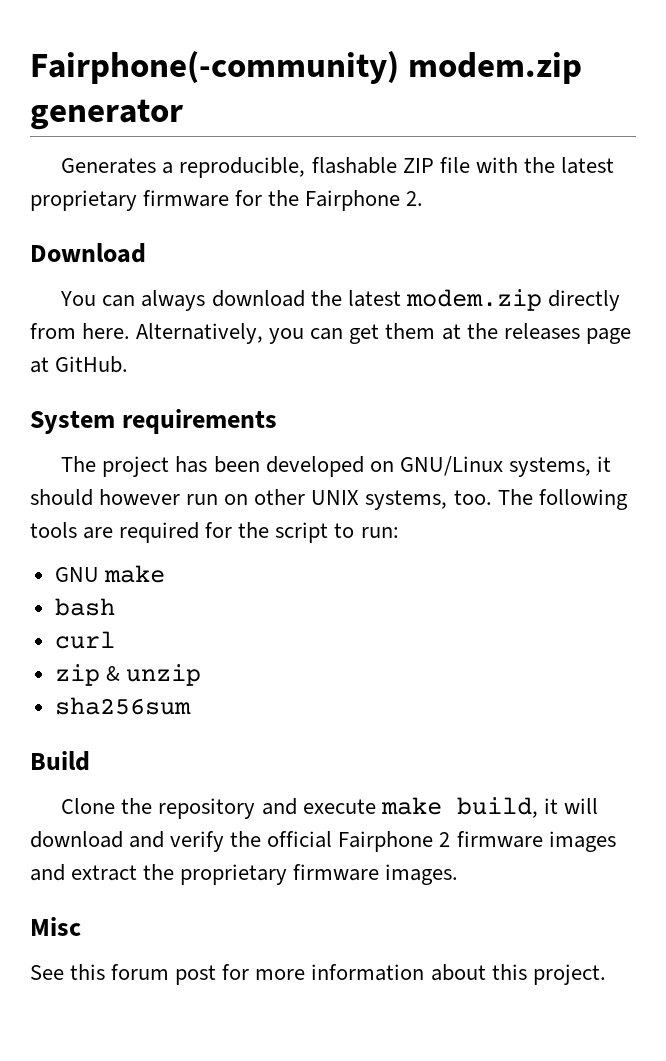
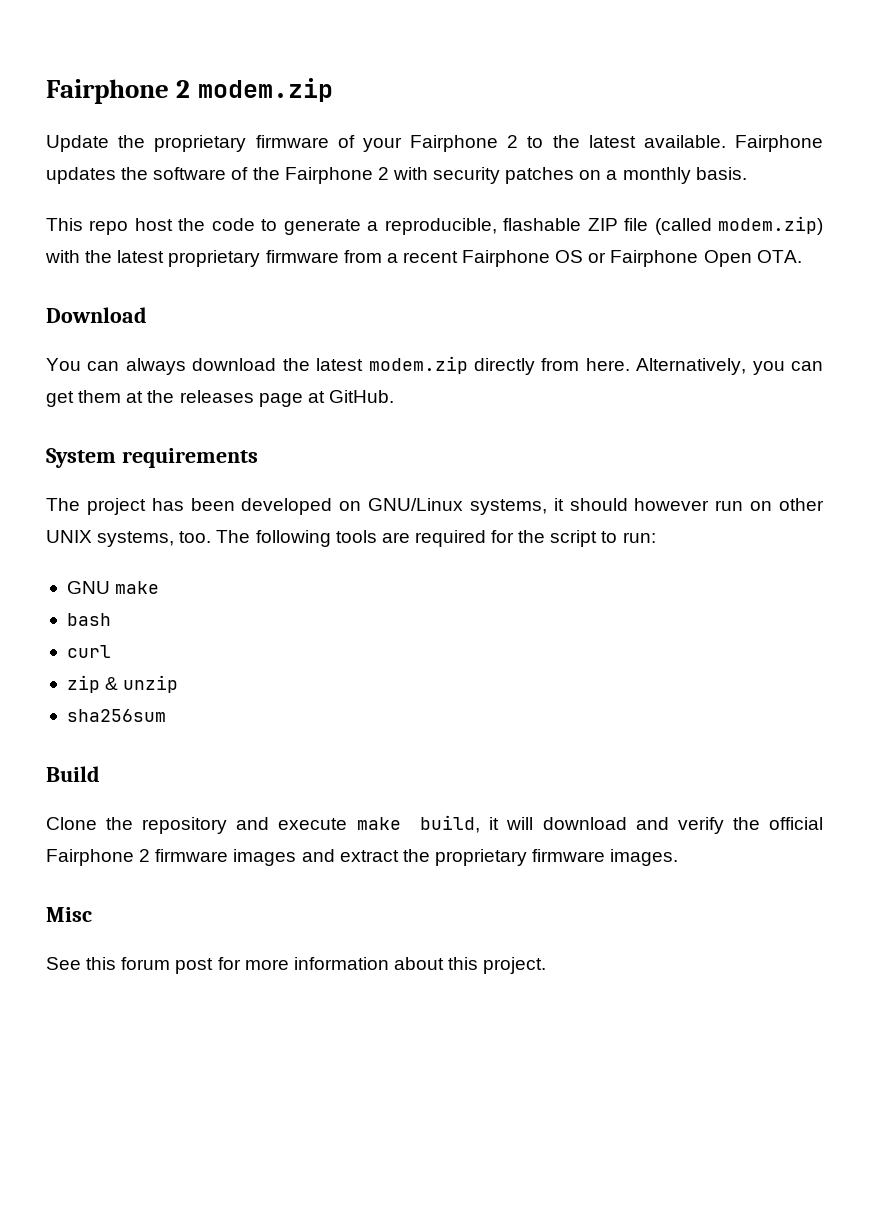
- Fairphone(-community) modem.zip generator
- Generates a reproducible, flashable ZIP file with the latest proprietary firmware for the Fairphone 2.
+ Fairphone 2 modem.zip
+ Update the proprietary firmware of your Fairphone 2 to the latest available. Fairphone updates the software of the Fairphone 2 with security patches on a monthly basis.
+ This repo host the code to generate a reproducible, flashable ZIP file (called modem.zip) with the latest proprietary firmware from a recent Fairphone OS or Fairphone Open OTA.

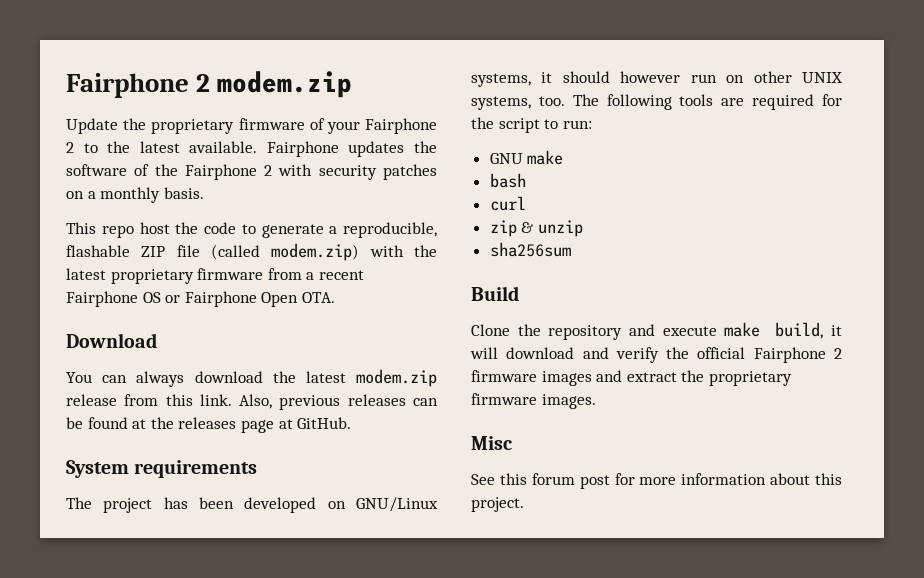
- You can always download the latest modem.zip directly from here. Alternatively, you can get them at the releases page at GitHub.
+ You can always download the latest modem.zip release from this link. Also, previous releases can be found at the releases page at GitHub.

